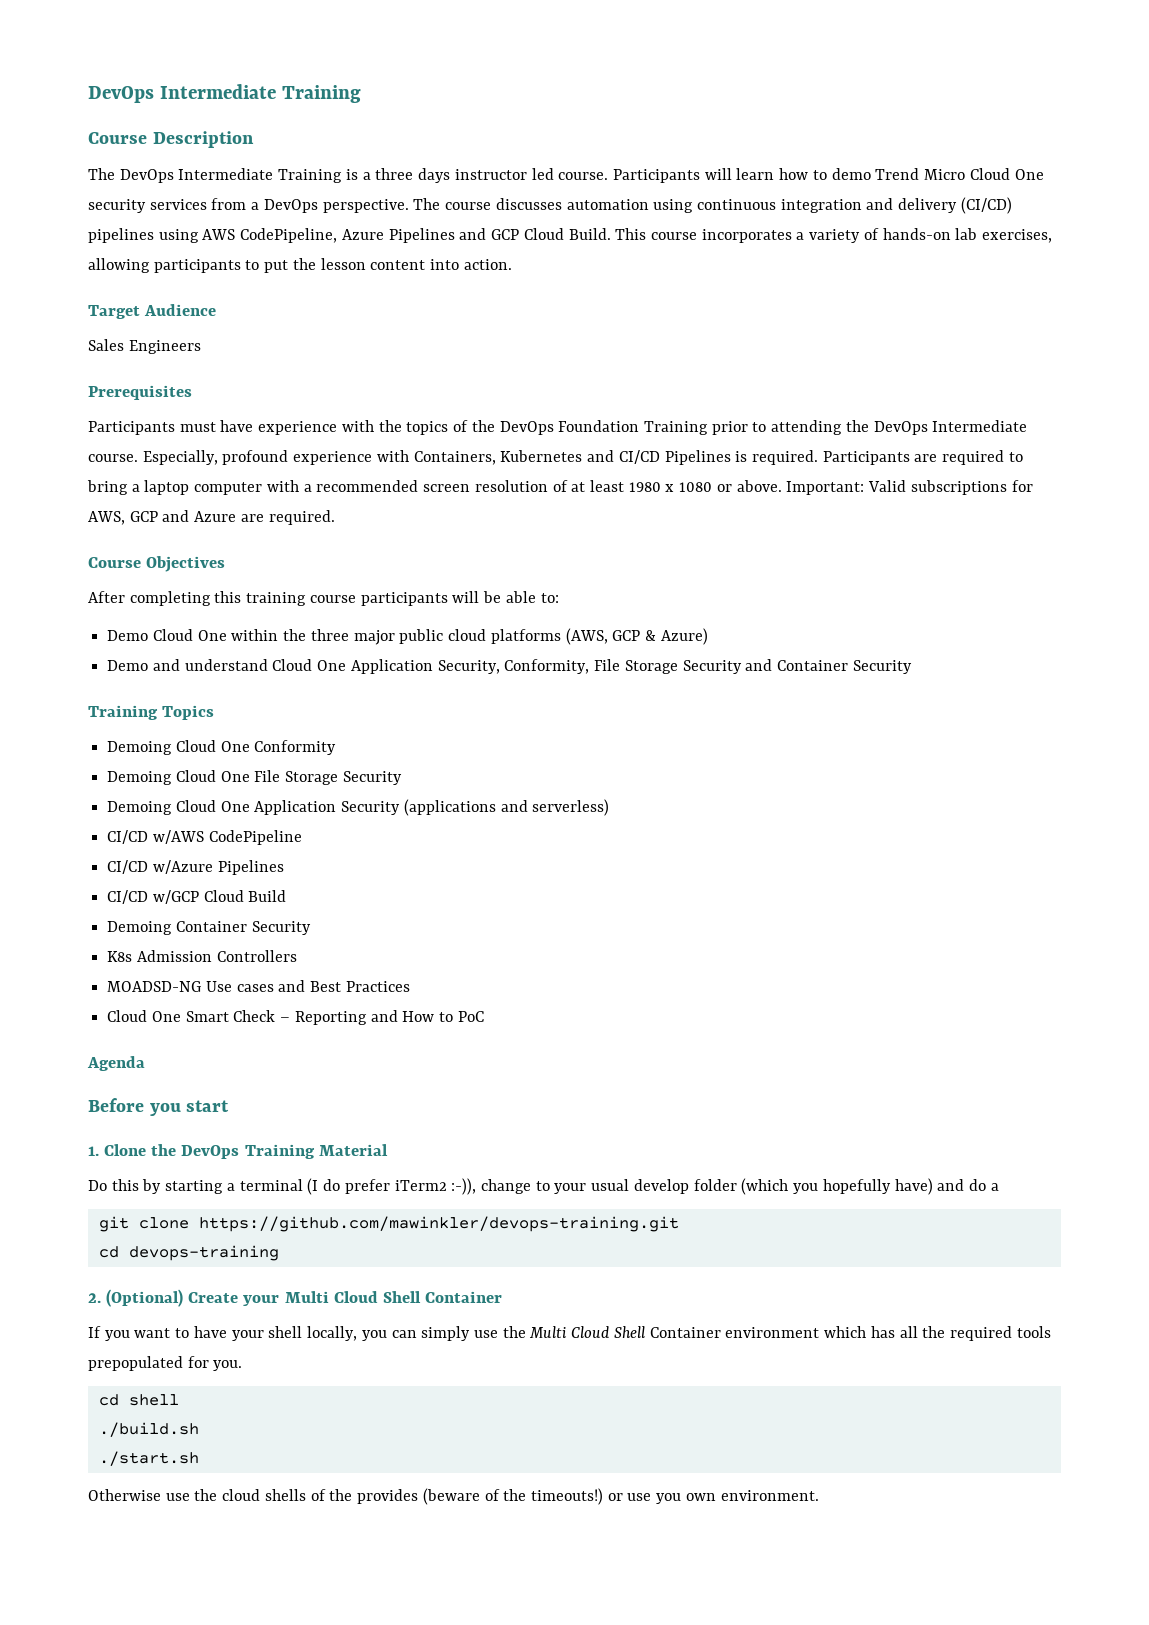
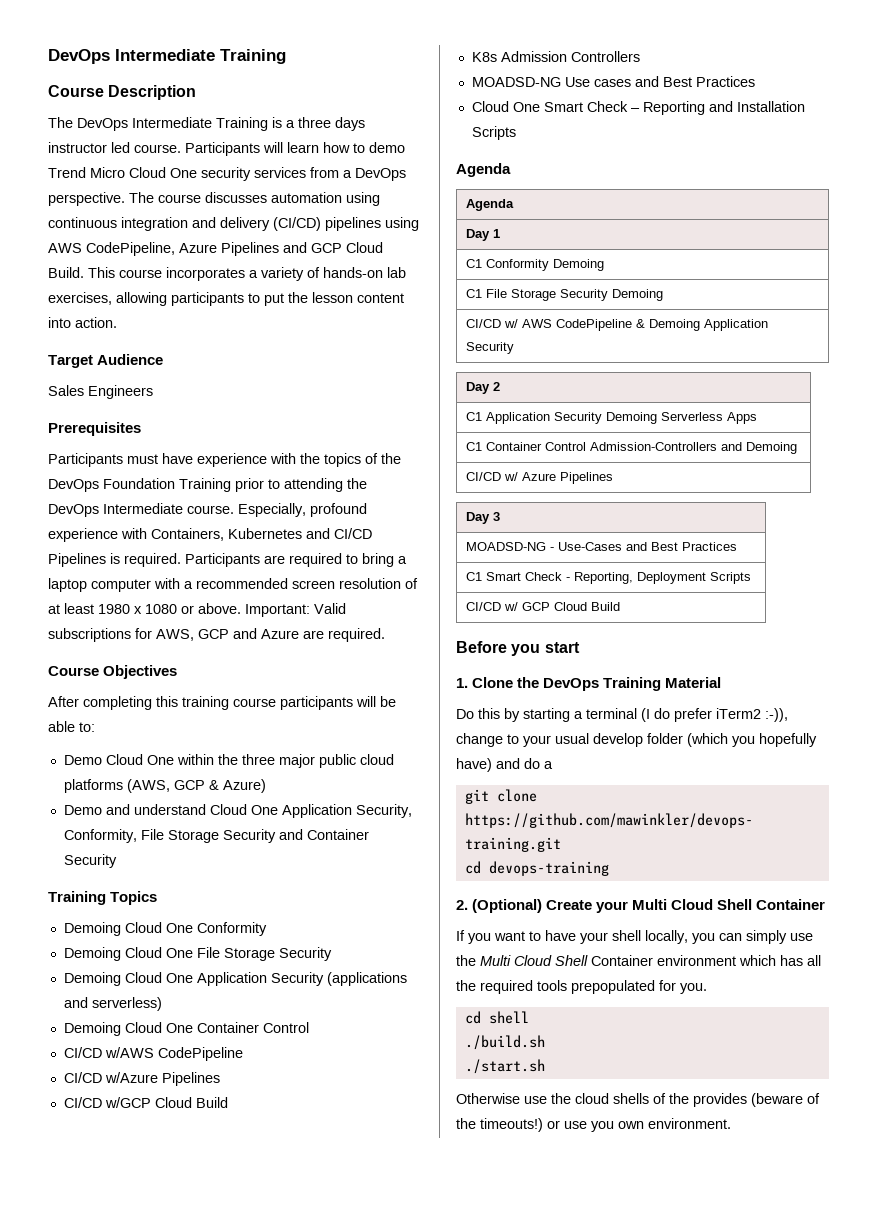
+ Demoing Cloud One Container Control
- Demoing Container Security
- Cloud One Smart Check – Reporting and How to PoC
+ Cloud One Smart Check – Reporting and Installation Scripts
  Agenda
+ Agenda
+ Day 1
+ C1 Conformity Demoing
+ C1 File Storage Security Demoing
+ CI/CD w/ AWS CodePipeline & Demoing Application Security
+ Day 2
+ C1 Application Security Demoing Serverless Apps
+ C1 Container Control Admission-Controllers and Demoing
+ CI/CD w/ Azure Pipelines
+ Day 3
+ MOADSD-NG - Use-Cases and Best Practices
+ C1 Smart Check - Reporting, Deployment Scripts
+ CI/CD w/ GCP Cloud Build

